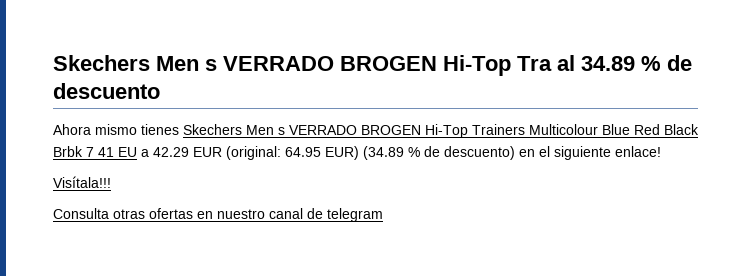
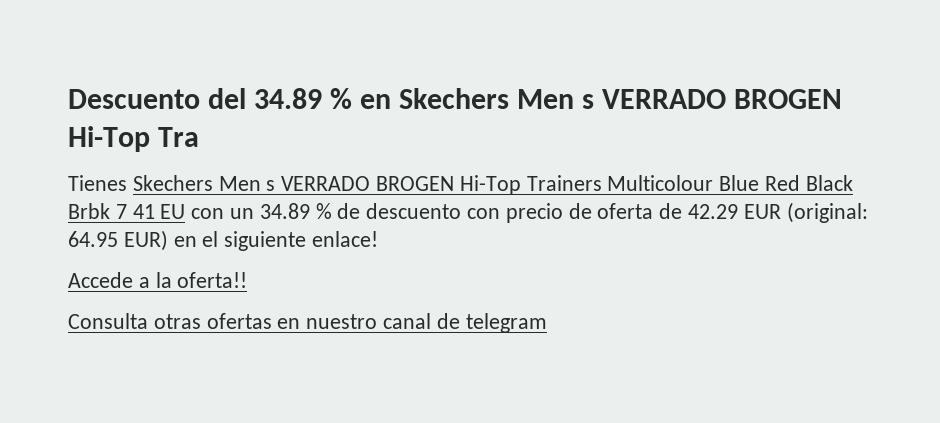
- Skechers Men s VERRADO BROGEN Hi-Top Tra al 34.89 % de descuento
- Ahora mismo tienes Skechers Men s VERRADO BROGEN Hi-Top Trainers Multicolour Blue Red Black Brbk 7 41 EU a 42.29 EUR (original: 64.95 EUR) (34.89 % de descuento) en el siguiente enlace!
+ Descuento del 34.89 % en Skechers Men s VERRADO BROGEN Hi-Top Tra
+ Tienes Skechers Men s VERRADO BROGEN Hi-Top Trainers Multicolour Blue Red Black Brbk 7 41 EU con un 34.89 % de descuento con precio de oferta de 42.29 EUR (original: 64.95 EUR) en el siguiente enlace!
- Visítala!!!
+ Accede a la oferta!!

